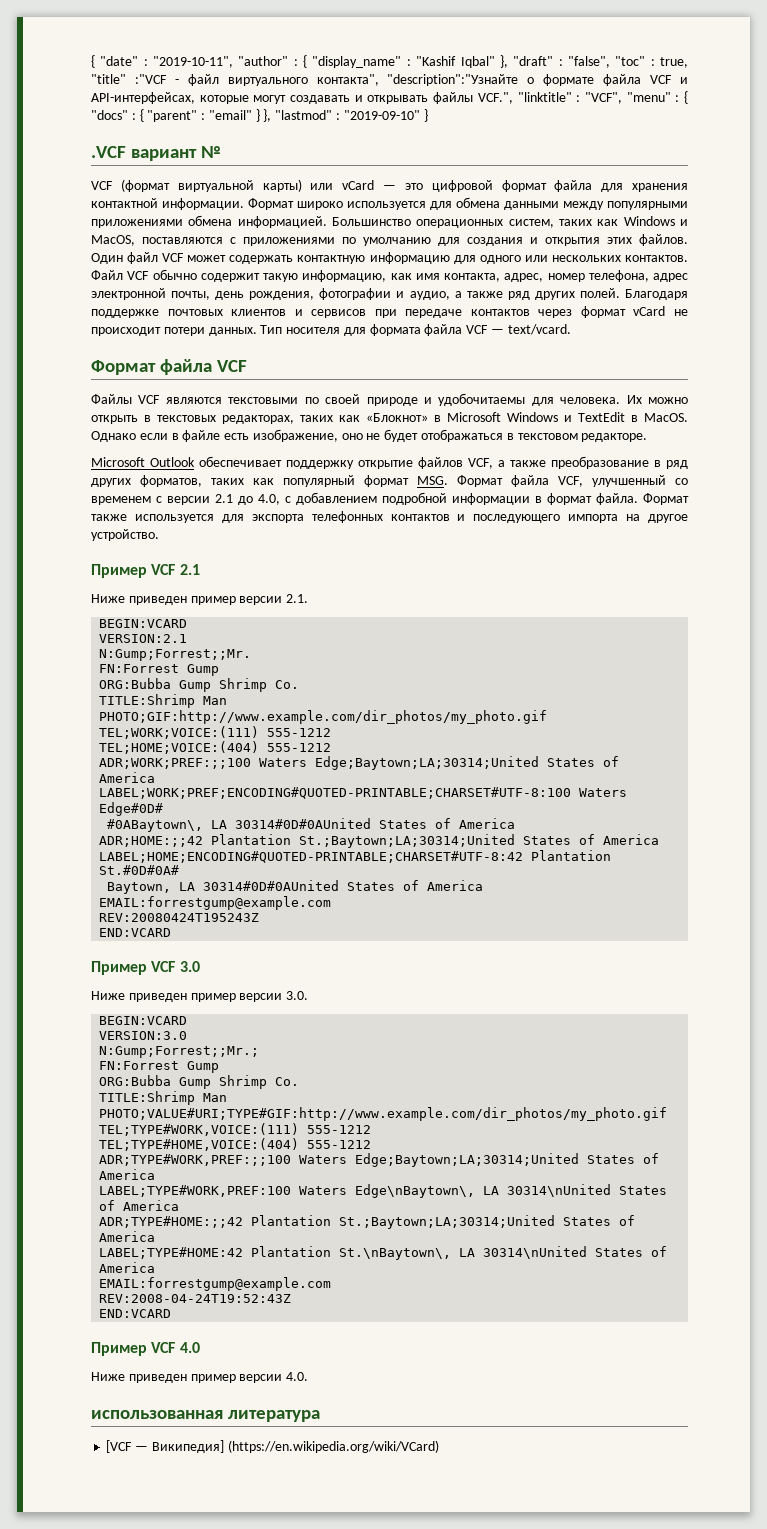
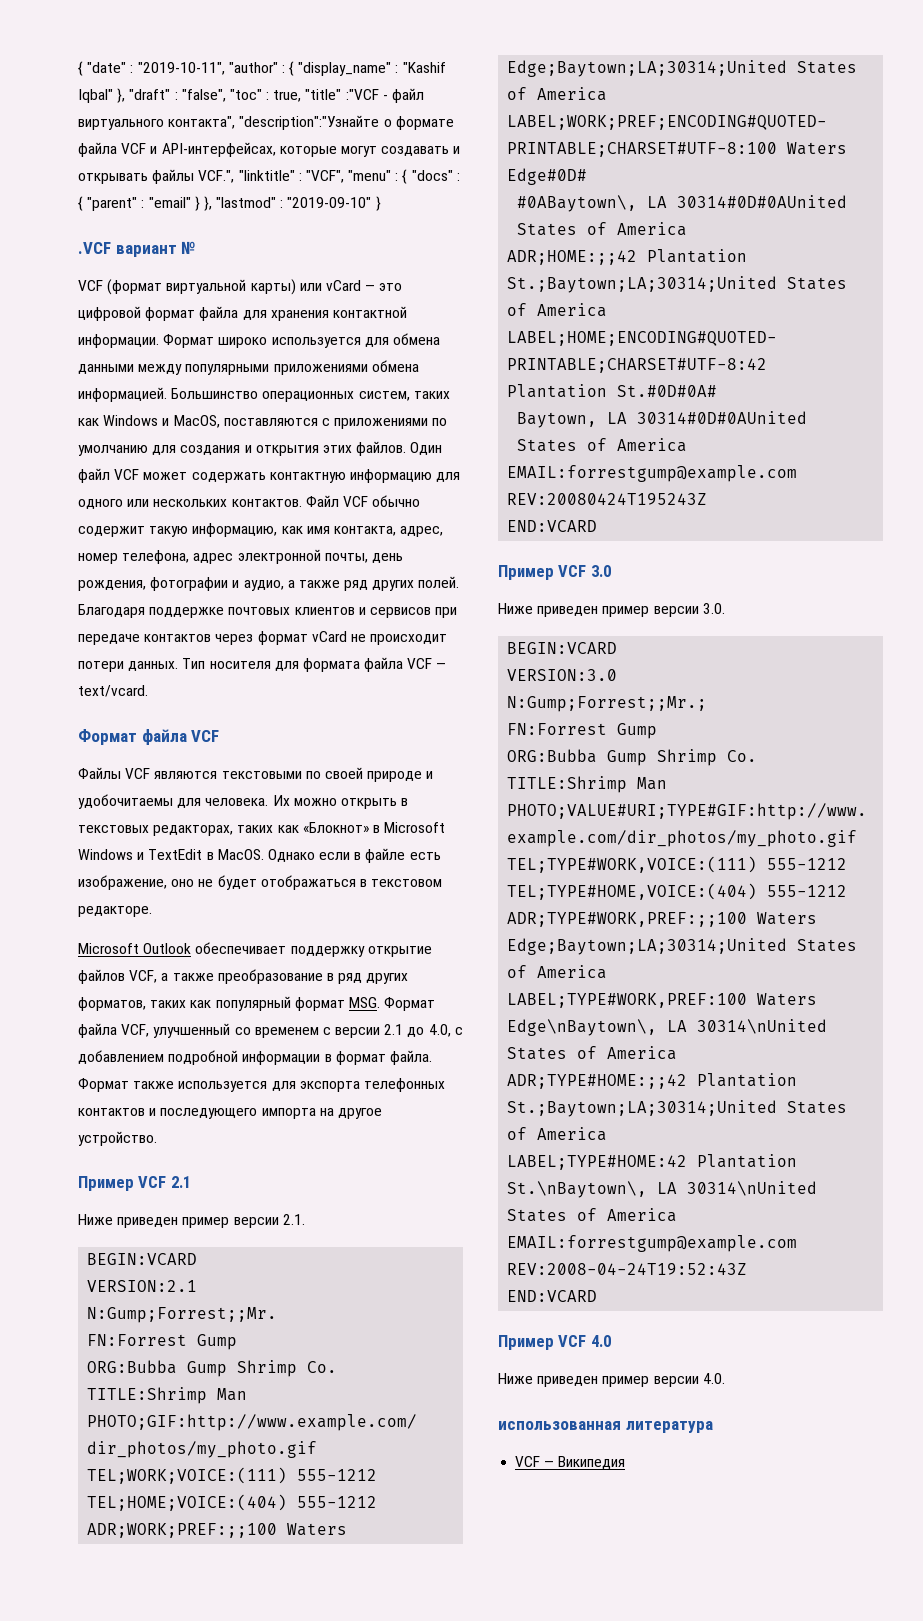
- [VCF — Википедия] (https://en.wikipedia.org/wiki/VCard)
+ VCF — Википедия

